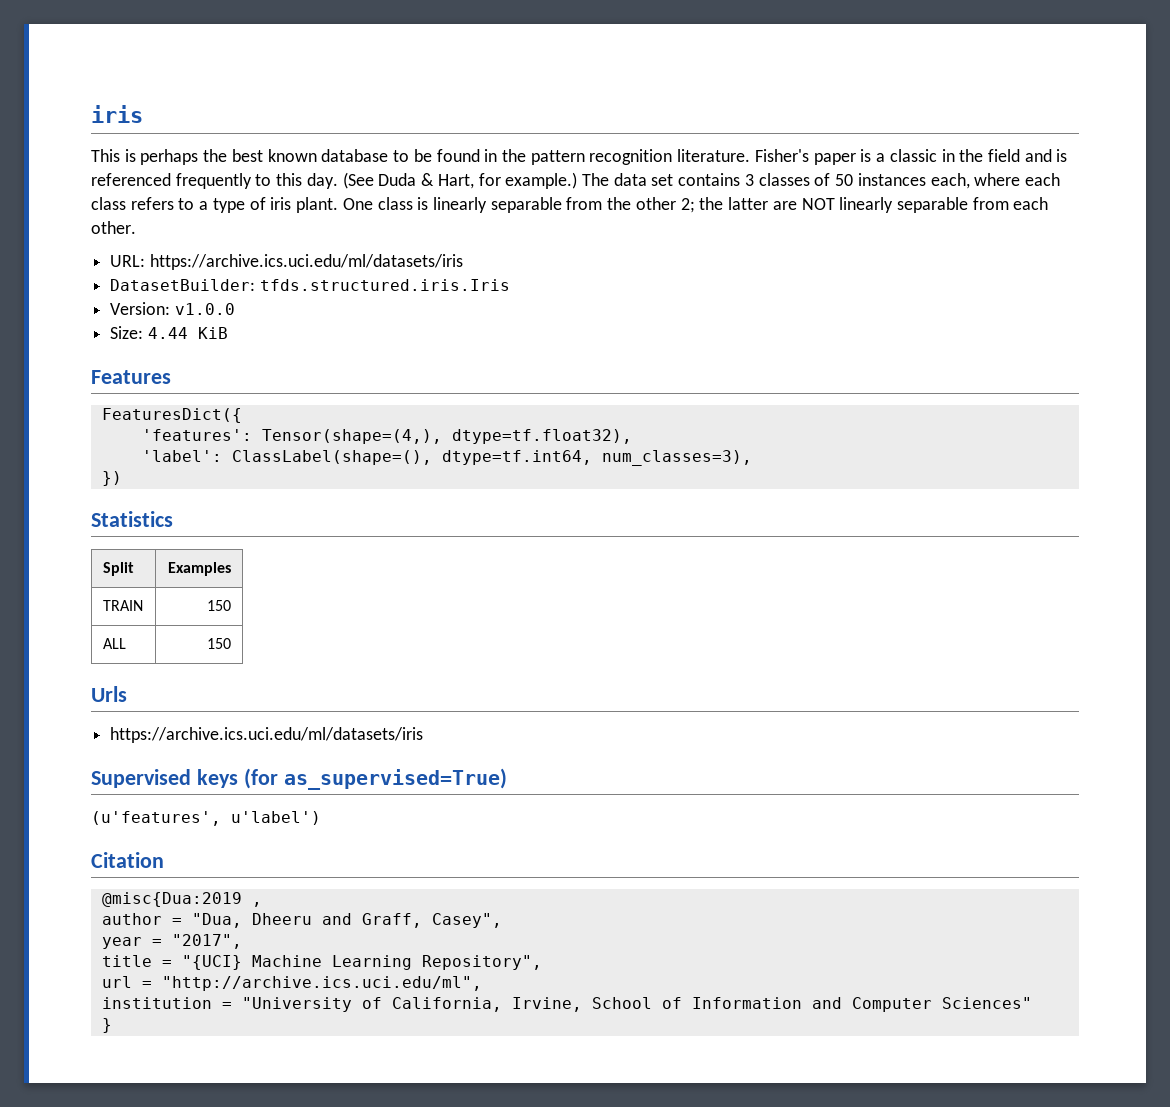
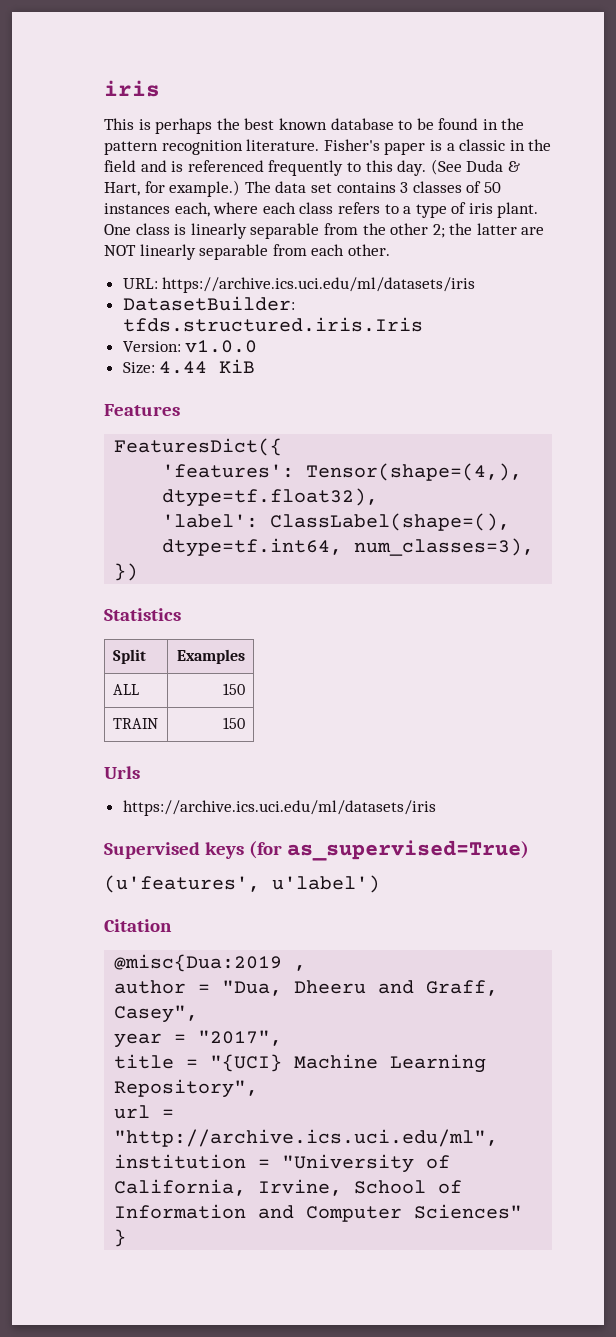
+ ALL | 150
  TRAIN | 150
- ALL | 150

